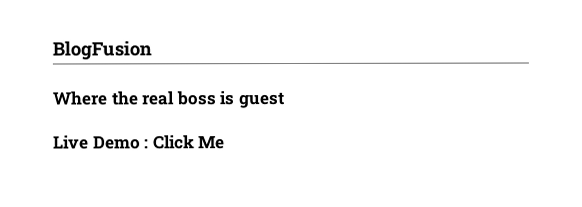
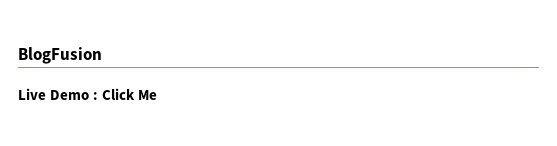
- Where the real boss is guest

